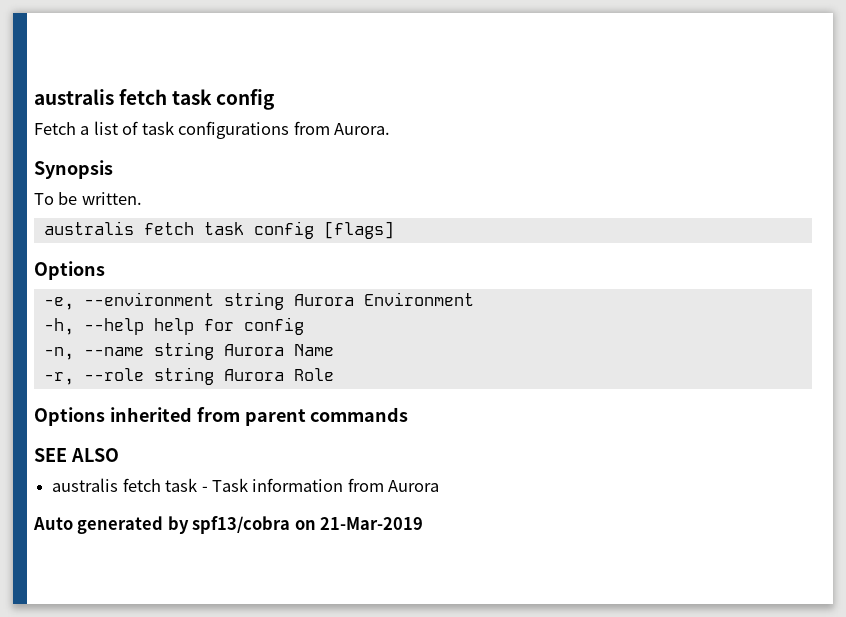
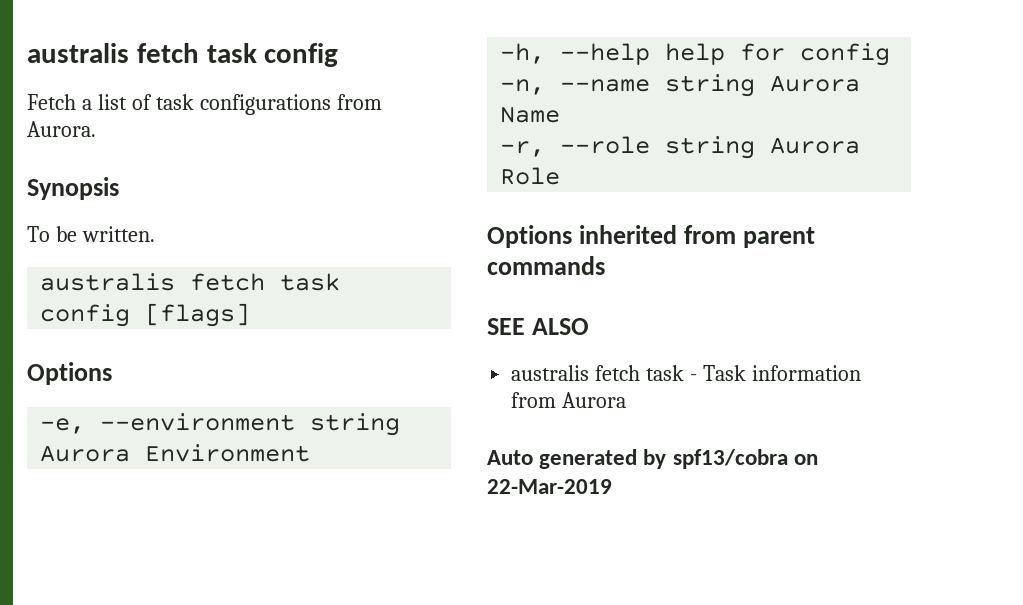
- Auto generated by spf13/cobra on 21-Mar-2019
+ Auto generated by spf13/cobra on 22-Mar-2019

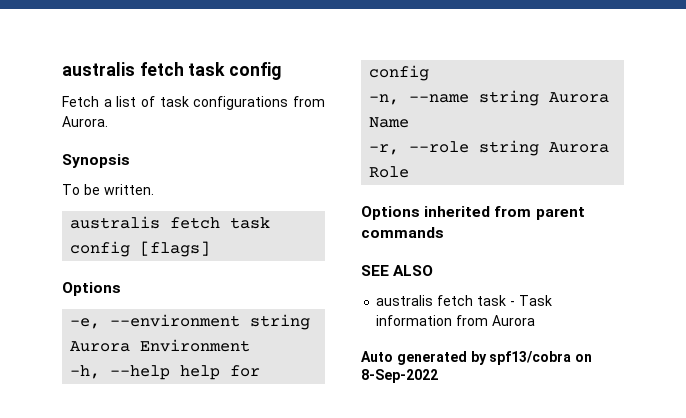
- Auto generated by spf13/cobra on 22-Mar-2019
+ Auto generated by spf13/cobra on 8-Sep-2022

